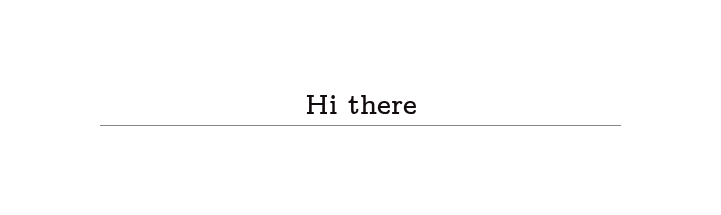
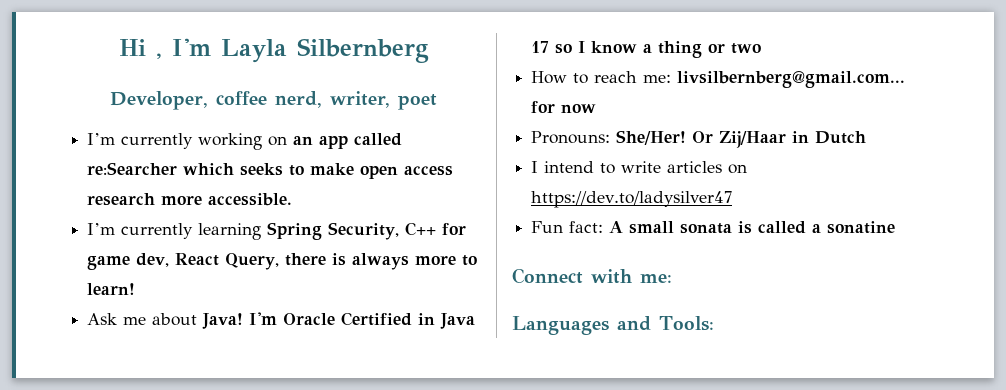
- Hi there
+ Hi , I'm Layla Silbernberg
+ Developer, coffee nerd, writer, poet
+ I’m currently working on an app called re:Searcher which seeks to make open access research more accessible.
+ I’m currently learning Spring Security, C++ for game dev, React Query, there is always more to learn!
+ Ask me about Java! I'm Oracle Certified in Java 17 so I know a thing or two
+ How to reach me: livsilbernberg@gmail.com... for now
+ Pronouns: She/Her! Or Zij/Haar in Dutch
+ I intend to write articles on https://dev.to/ladysilver47
+ Fun fact: A small sonata is called a sonatine
+ Connect with me:
+ Languages and Tools:

